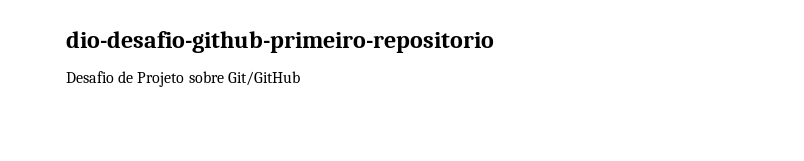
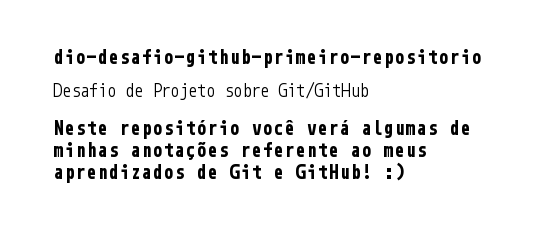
+ Neste repositório você verá algumas de minhas anotações referente ao meus aprendizados de Git e GitHub! :)

